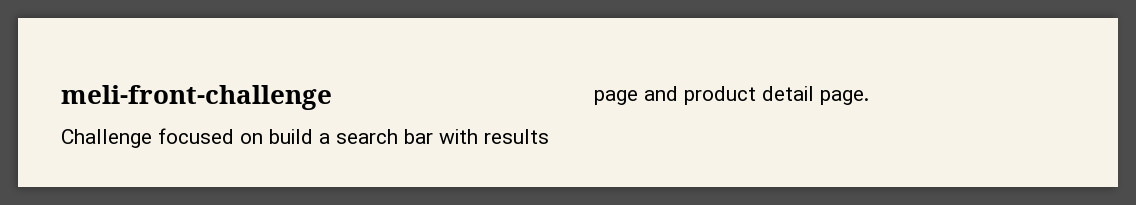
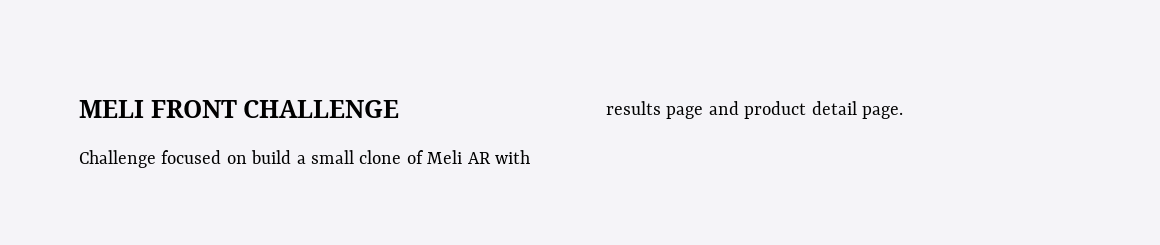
- meli-front-challenge
+ MELI FRONT CHALLENGE
- Challenge focused on build a search bar with results page and product detail page.
+ Challenge focused on build a small clone of Meli AR with results page and product detail page.

